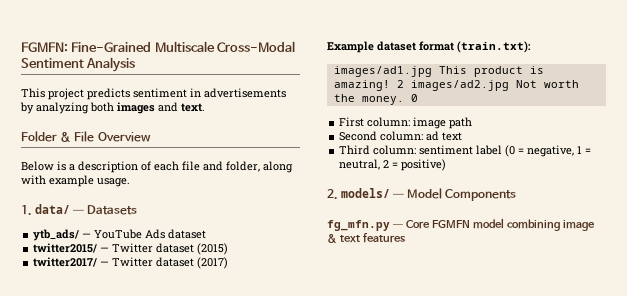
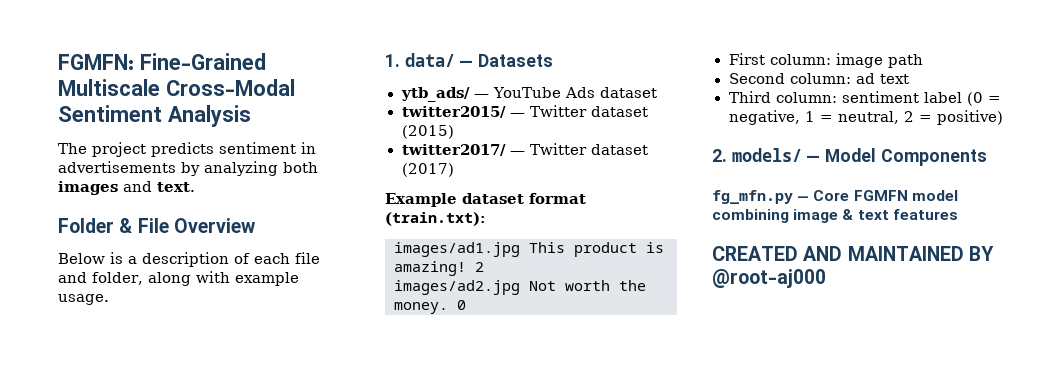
- This project predicts sentiment in advertisements by analyzing both images and text.
+ The project predicts sentiment in advertisements by analyzing both images and text.
- images/ad1.jpg This product is amazing! 2 images/ad2.jpg Not worth the money.
+ images/ad1.jpg This product is amazing! 2
+ images/ad2.jpg Not worth the money.
+ CREATED AND MAINTAINED BY @root-aj000

